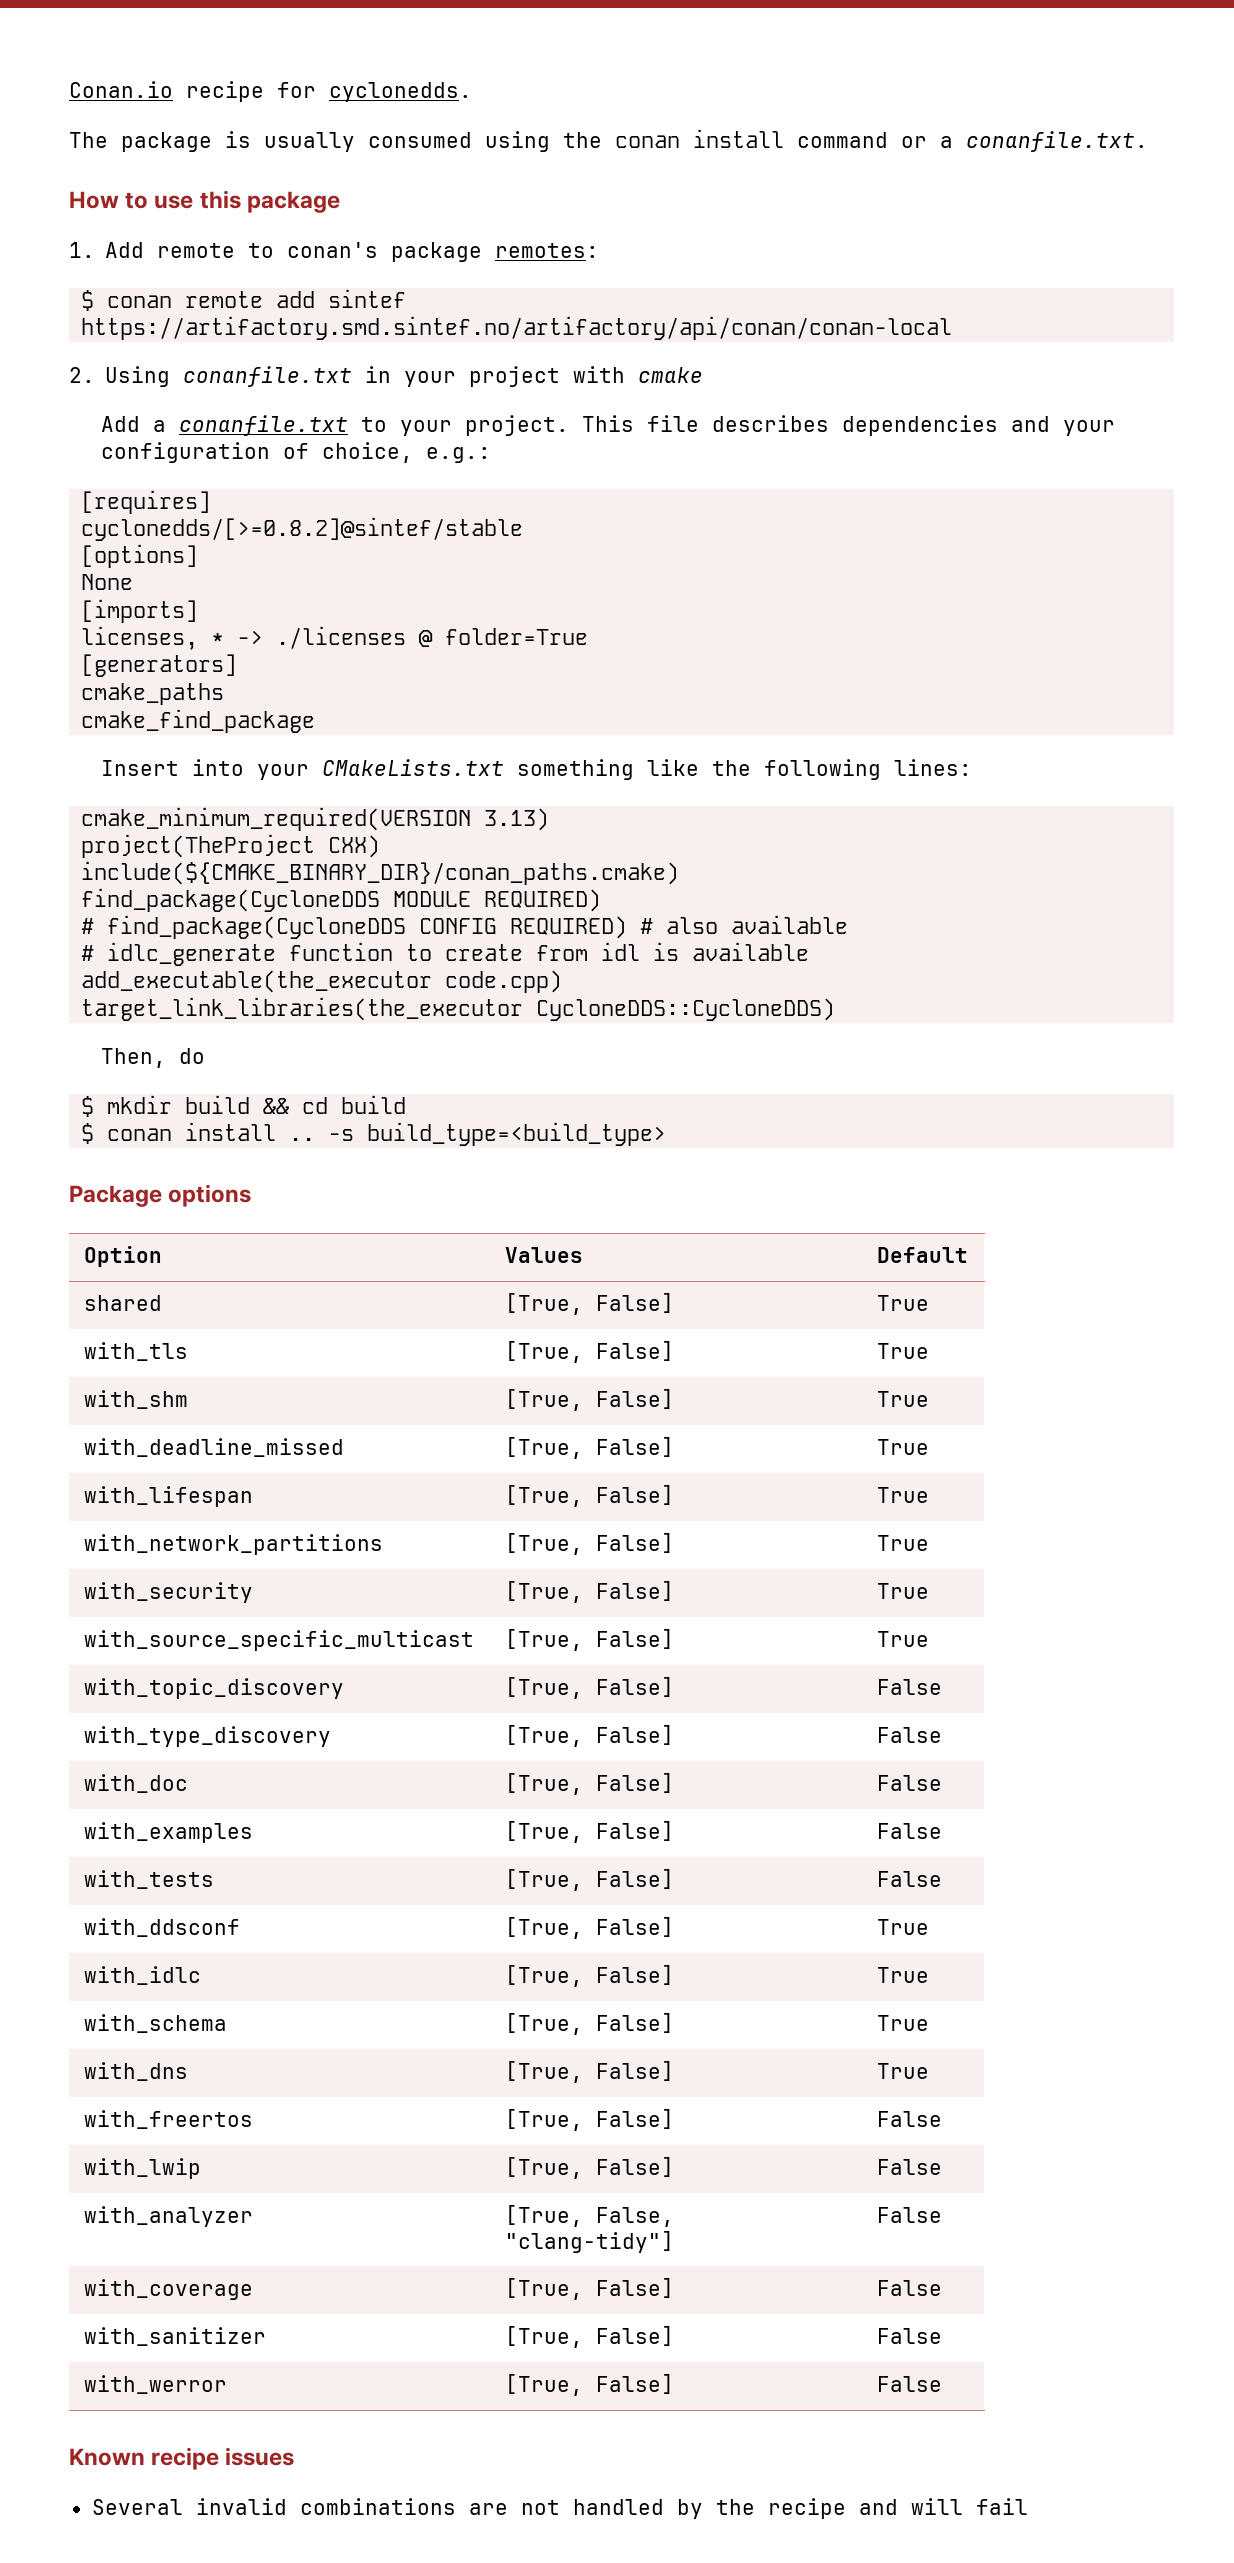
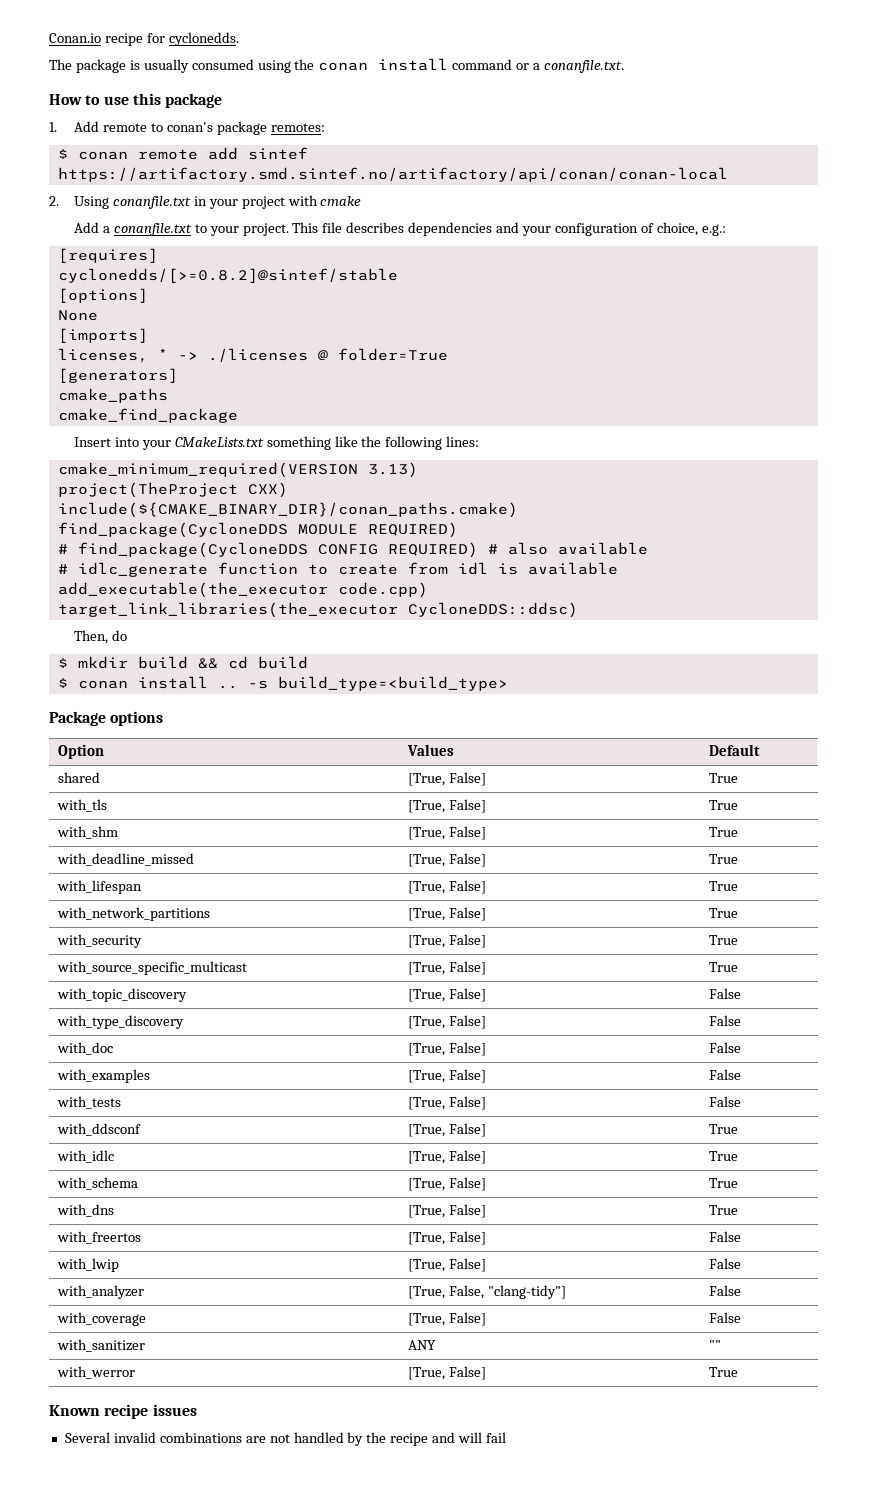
- target_link_libraries(the_executor CycloneDDS::CycloneDDS)
+ target_link_libraries(the_executor CycloneDDS::ddsc)
- with_sanitizer | [True, False] | False
+ with_sanitizer | ANY | ""
- with_werror | [True, False] | False
+ with_werror | [True, False] | True

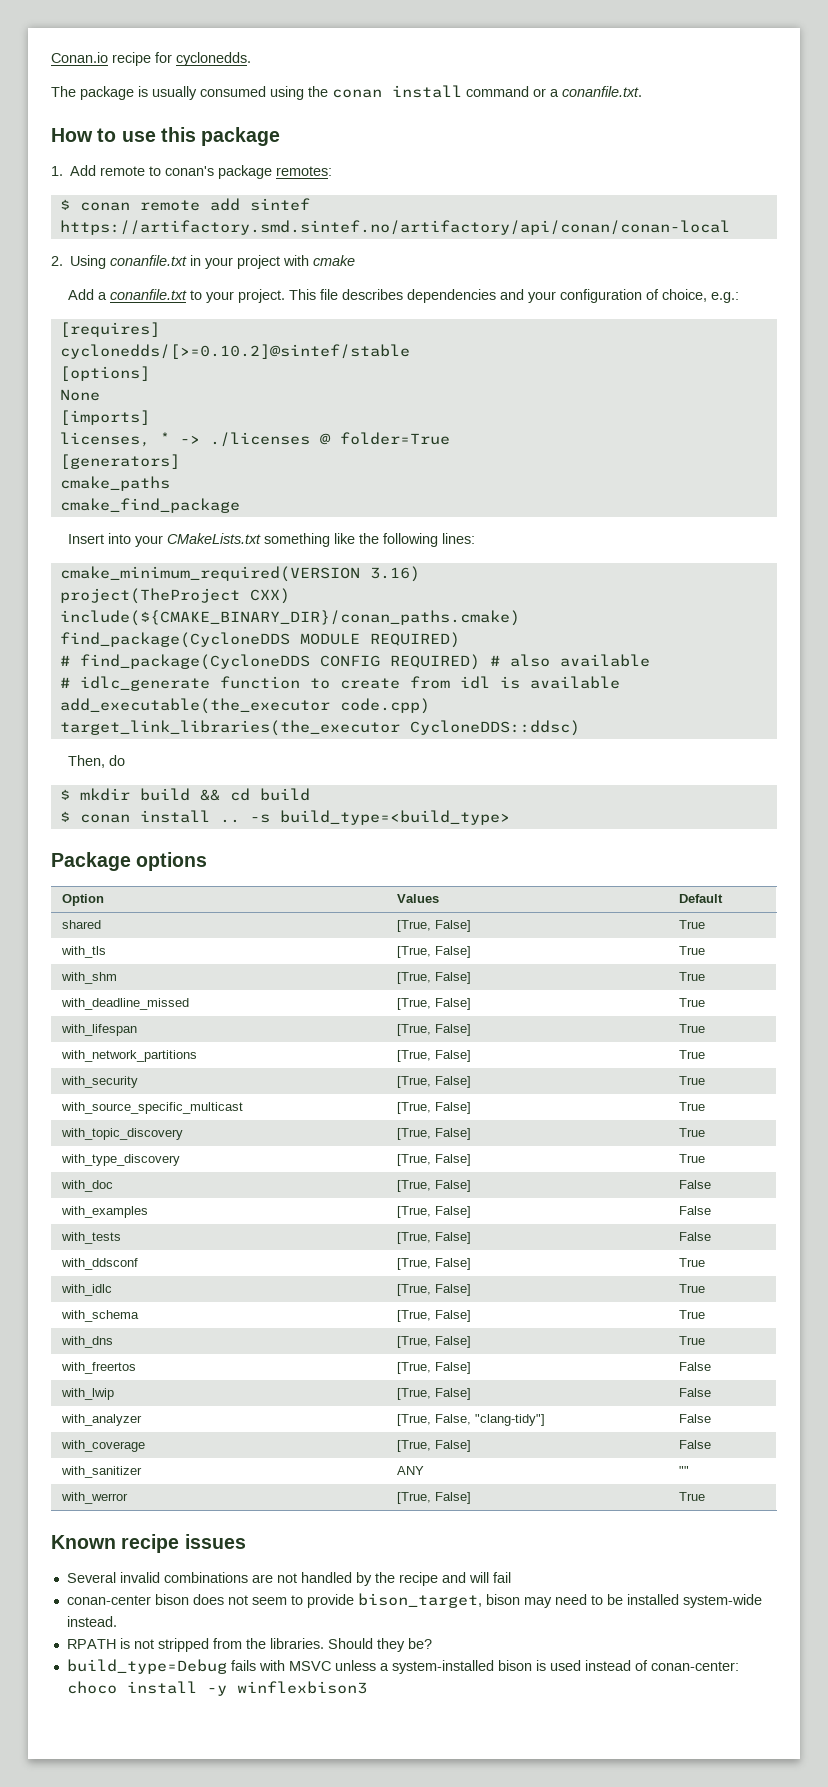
- cyclonedds/[>=0.8.2]@sintef/stable
+ cyclonedds/[>=0.10.2]@sintef/stable
- cmake_minimum_required(VERSION 3.13)
+ cmake_minimum_required(VERSION 3.16)
- with_topic_discovery | [True, False] | False
+ with_topic_discovery | [True, False] | True
- with_type_discovery | [True, False] | False
+ with_type_discovery | [True, False] | True
+ conan-center bison does not seem to provide bison_target, bison may need to be installed system-wide instead.
+ RPATH is not stripped from the libraries. Should they be?
+ build_type=Debug fails with MSVC unless a system-installed bison is used instead of conan-center: choco install -y winflexbison3

